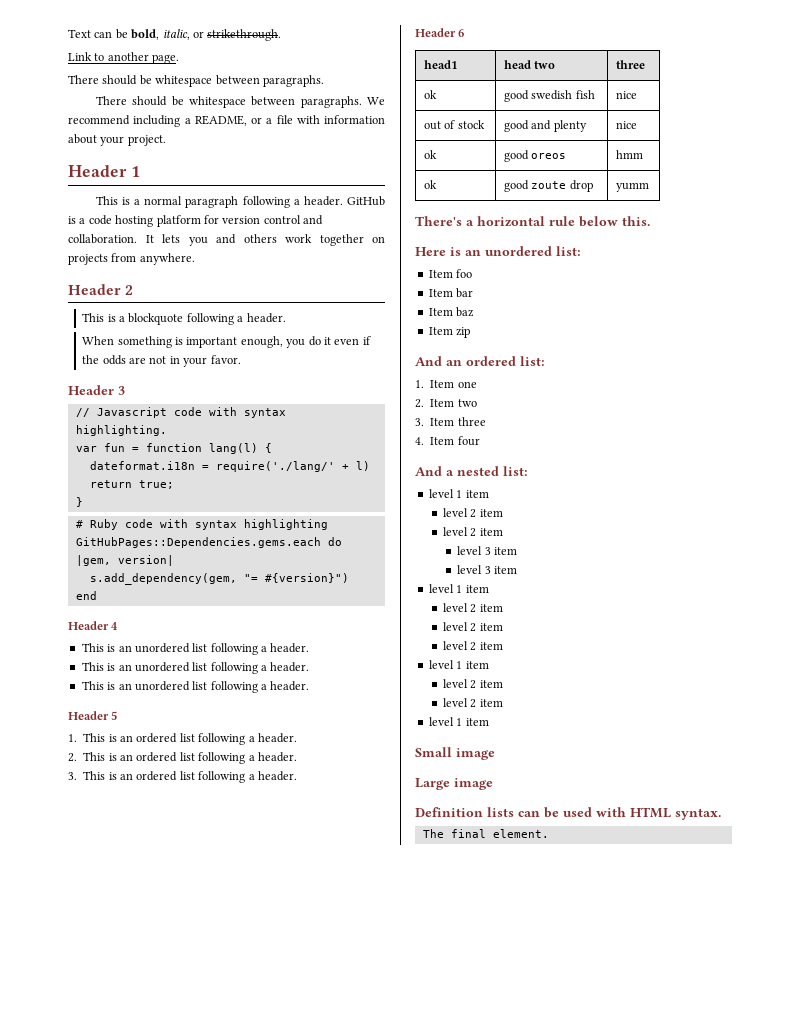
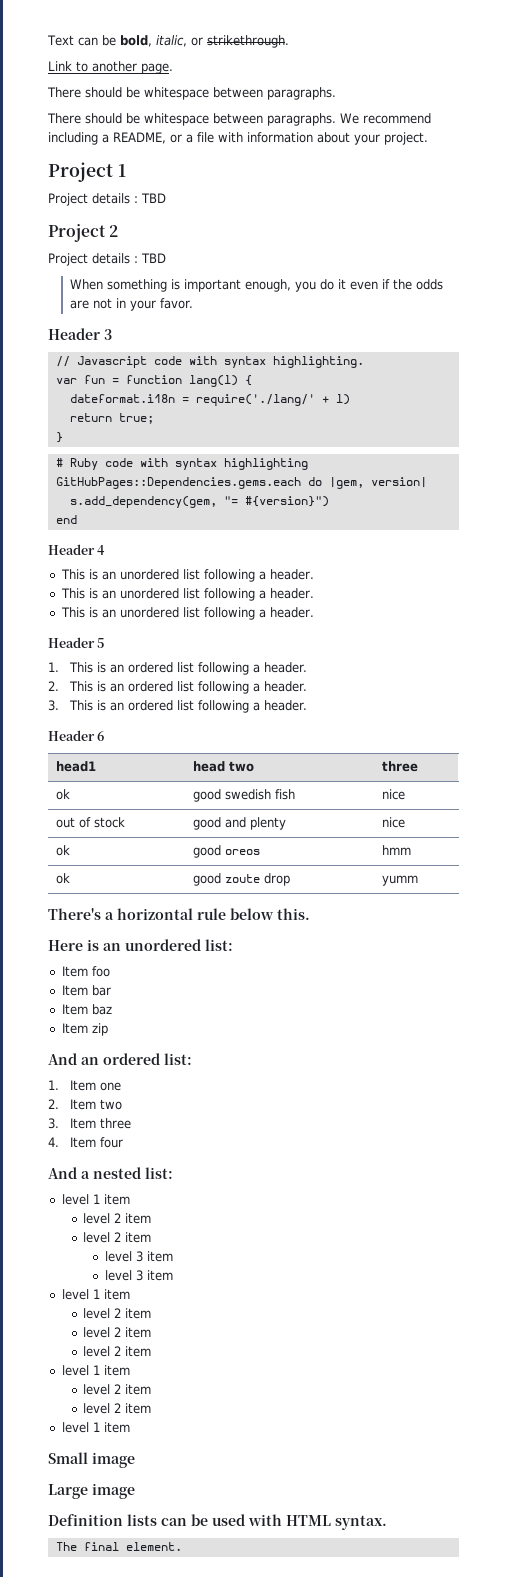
- Header 1
- This is a normal paragraph following a header. GitHub is a code hosting platform for version control and collaboration. It lets you and others work together on projects from anywhere.
- Header 2
- This is a blockquote following a header.
+ Project 1
+ Project details : TBD
+ Project 2
+ Project details : TBD

